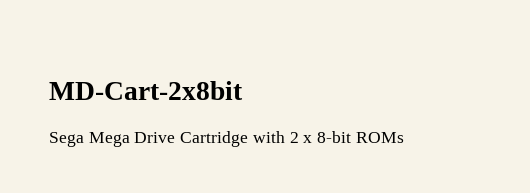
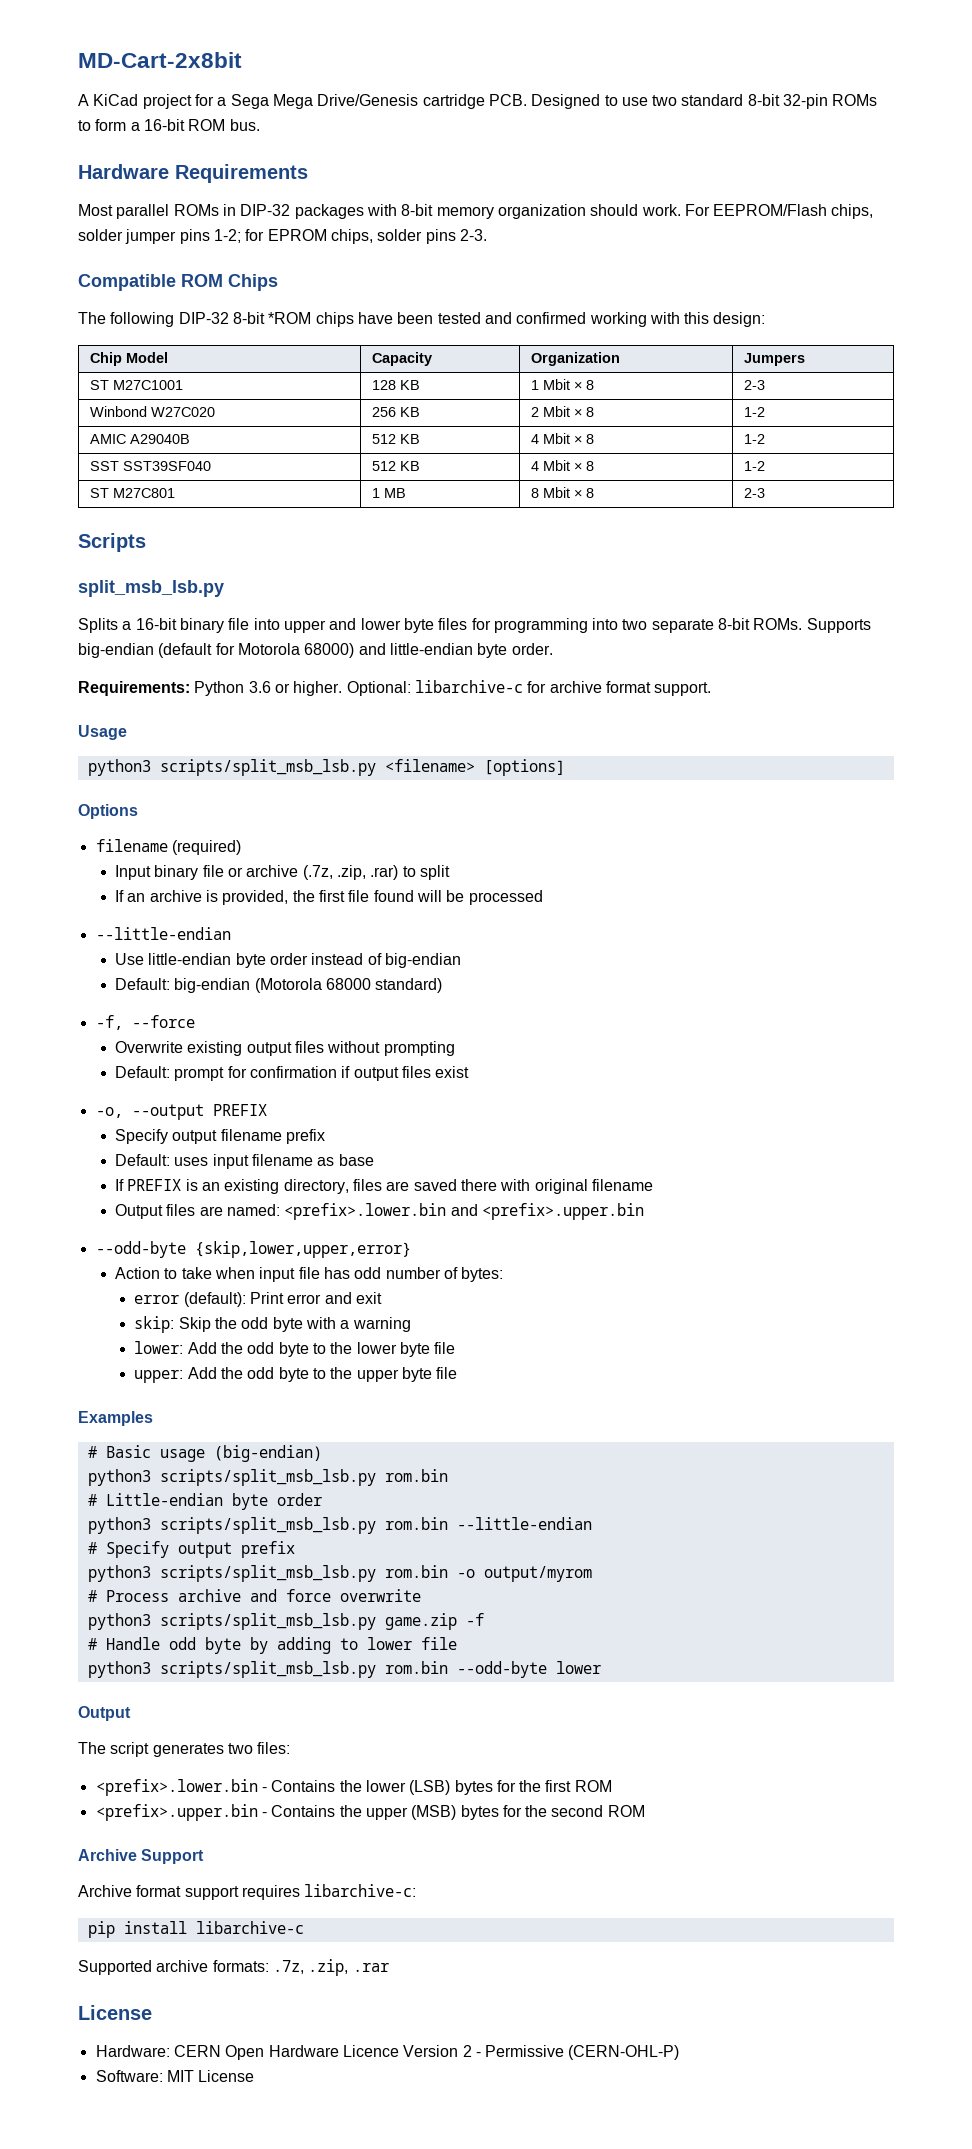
- Sega Mega Drive Cartridge with 2 x 8-bit ROMs
+ A KiCad project for a Sega Mega Drive/Genesis cartridge PCB. Designed to use two standard 8-bit 32-pin ROMs to form a 16-bit ROM bus.
+ Hardware Requirements
+ Most parallel ROMs in DIP-32 packages with 8-bit memory organization should work. For EEPROM/Flash chips, solder jumper pins 1-2; for EPROM chips, solder pins 2-3.
+ Compatible ROM Chips
+ The following DIP-32 8-bit *ROM chips have been tested and confirmed working with this design:
+ Chip Model | Capacity | Organization | Jumpers
+ ST M27C1001 | 128 KB | 1 Mbit × 8 | 2-3
+ Winbond W27C020 | 256 KB | 2 Mbit × 8 | 1-2
+ AMIC A29040B | 512 KB | 4 Mbit × 8 | 1-2
+ SST SST39SF040 | 512 KB | 4 Mbit × 8 | 1-2
+ ST M27C801 | 1 MB | 8 Mbit × 8 | 2-3
+ Scripts
+ split_msb_lsb.py
+ Splits a 16-bit binary file into upper and lower byte files for programming into two separate 8-bit ROMs. Supports big-endian (default for Motorola 68000) and little-endian byte order.
+ Requirements: Python 3.6 or higher. Optional: libarchive-c for archive format support.
+ Usage
+ python3 scripts/split_msb_lsb.py <filename> [options]
+ Options
+ filename (required)
+ Input binary file or archive (.7z, .zip, .rar) to split
+ If an archive is provided, the first file found will be processed
+ --little-endian
+ Use little-endian byte order instead of big-endian
+ Default: big-endian (Motorola 68000 standard)
+ -f, --force
+ Overwrite existing output files without prompting
+ Default: prompt for confirmation if output files exist
+ -o, --output PREFIX
+ Specify output filename prefix
+ Default: uses input filename as base
+ If PREFIX is an existing directory, files are saved there with original filename
+ Output files are named: <prefix>.lower.bin and <prefix>.upper.bin
+ --odd-byte {skip,lower,upper,error}
+ Action to take when input file has odd number of bytes:
+ error (default): Print error and exit
+ skip: Skip the odd byte with a warning
+ lower: Add the odd byte to the lower byte file
+ upper: Add the odd byte to the upper byte file
+ Examples
+ # Basic usage (big-endian)
+ python3 scripts/split_msb_lsb.py rom.bin
+ # Little-endian byte order
+ python3 scripts/split_msb_lsb.py rom.bin --little-endian
+ # Specify output prefix
+ python3 scripts/split_msb_lsb.py rom.bin -o output/myrom
+ # Process archive and force overwrite
+ python3 scripts/split_msb_lsb.py game.zip -f
+ # Handle odd byte by adding to lower file
+ python3 scripts/split_msb_lsb.py rom.bin --odd-byte lower
+ Output
+ The script generates two files:
+ <prefix>.lower.bin - Contains the lower (LSB) bytes for the first ROM
+ <prefix>.upper.bin - Contains the upper (MSB) bytes for the second ROM
+ Archive Support
+ Archive format support requires libarchive-c:
+ pip install libarchive-c
+ Supported archive formats: .7z, .zip, .rar
+ License
+ Hardware: CERN Open Hardware Licence Version 2 - Permissive (CERN-OHL-P)
+ Software: MIT License

